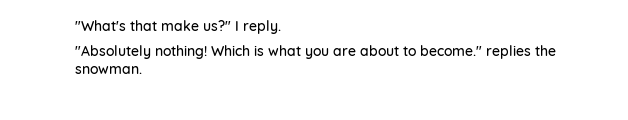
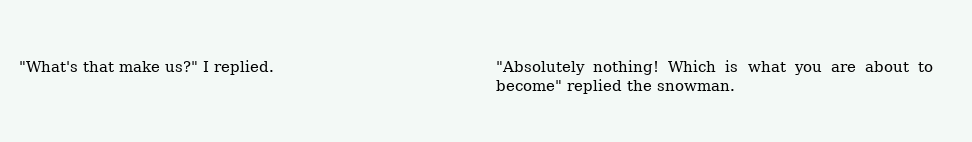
- I reply.
+ I replied.
- Which is what you are about to become." replies the snowman.
+ Which is what you are about to become" replied the snowman.

